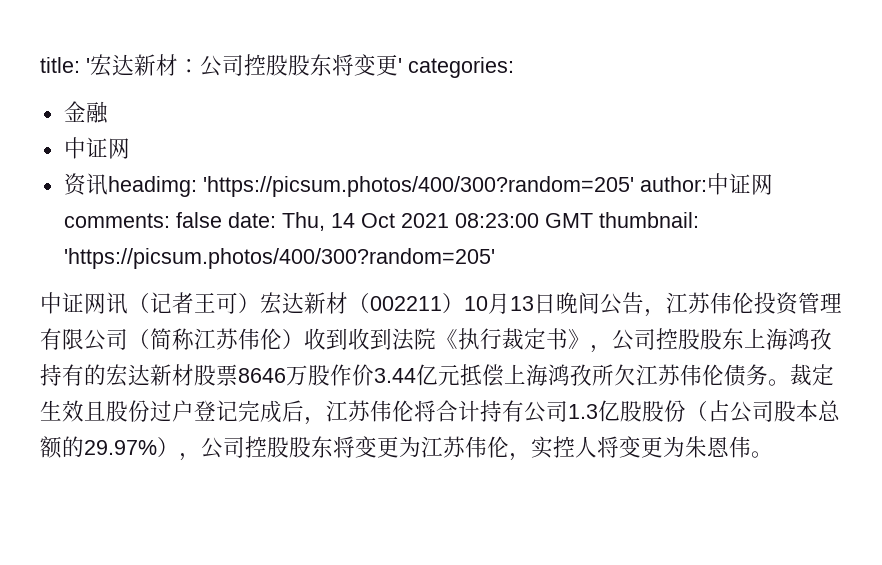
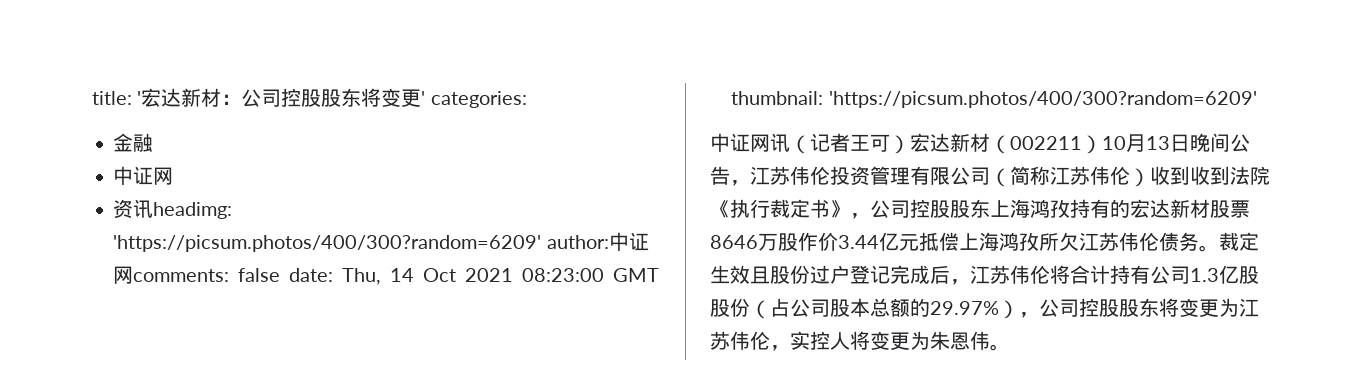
- 资讯headimg: 'https://picsum.photos/400/300?random=205' author:中证网comments: false date: Thu, 14 Oct 2021 08:23:00 GMT thumbnail: 'https://picsum.photos/400/300?random=205'
+ 资讯headimg: 'https://picsum.photos/400/300?random=6209' author:中证网comments: false date: Thu, 14 Oct 2021 08:23:00 GMT thumbnail: 'https://picsum.photos/400/300?random=6209'

